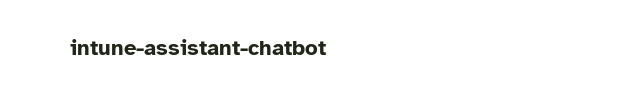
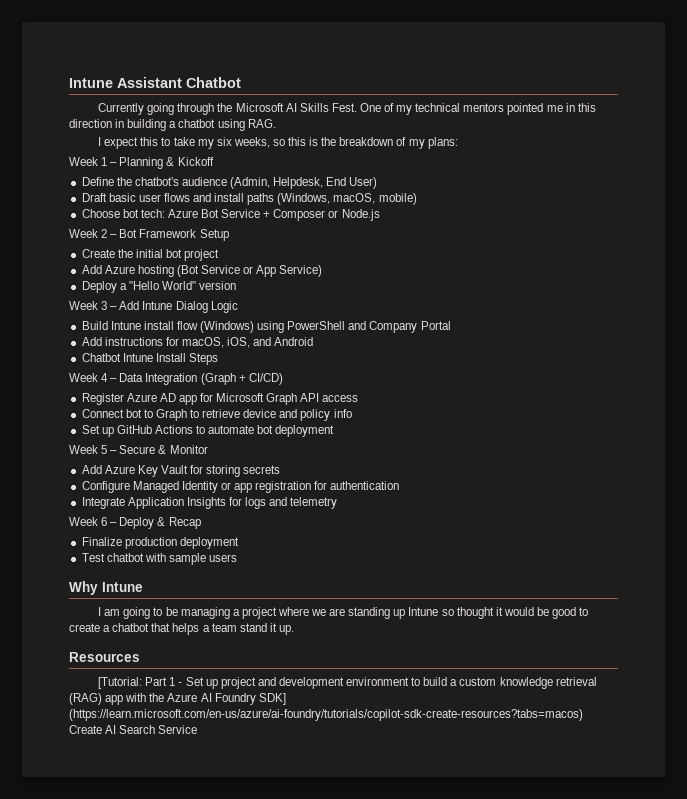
- intune-assistant-chatbot
+ Intune Assistant Chatbot
+ Currently going through the Microsoft AI Skills Fest. One of my technical mentors pointed me in this direction in building a chatbot using RAG.
+ I expect this to take my six weeks, so this is the breakdown of my plans:
+ Week 1 – Planning & Kickoff
+ Define the chatbot's audience (Admin, Helpdesk, End User)
+ Draft basic user flows and install paths (Windows, macOS, mobile)
+ Choose bot tech: Azure Bot Service + Composer or Node.js
+ Week 2 – Bot Framework Setup
+ Create the initial bot project
+ Add Azure hosting (Bot Service or App Service)
+ Deploy a "Hello World" version
+ Week 3 – Add Intune Dialog Logic
+ Build Intune install flow (Windows) using PowerShell and Company Portal
+ Add instructions for macOS, iOS, and Android
+ Chatbot Intune Install Steps
+ Week 4 – Data Integration (Graph + CI/CD)
+ Register Azure AD app for Microsoft Graph API access
+ Connect bot to Graph to retrieve device and policy info
+ Set up GitHub Actions to automate bot deployment
+ Week 5 – Secure & Monitor
+ Add Azure Key Vault for storing secrets
+ Configure Managed Identity or app registration for authentication
+ Integrate Application Insights for logs and telemetry
+ Week 6 – Deploy & Recap
+ Finalize production deployment
+ Test chatbot with sample users
+ Why Intune
+ I am going to be managing a project where we are standing up Intune so thought it would be good to create a chatbot that helps a team stand it up.
+ Resources
+ [Tutorial: Part 1 - Set up project and development environment to build a custom knowledge retrieval (RAG) app with the Azure AI Foundry SDK] (https://learn.microsoft.com/en-us/azure/ai-foundry/tutorials/copilot-sdk-create-resources?tabs=macos) Create AI Search Service

